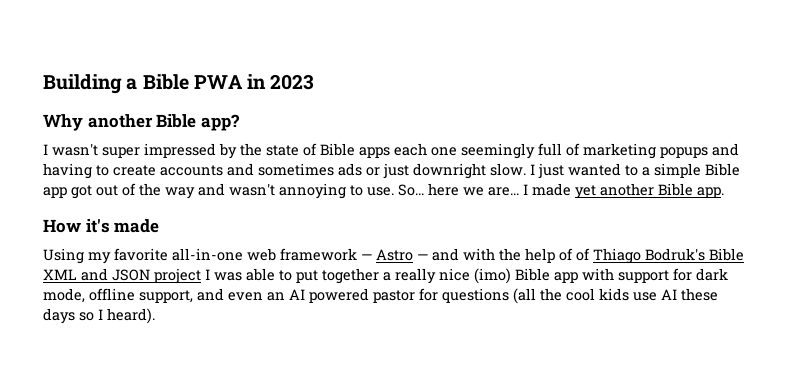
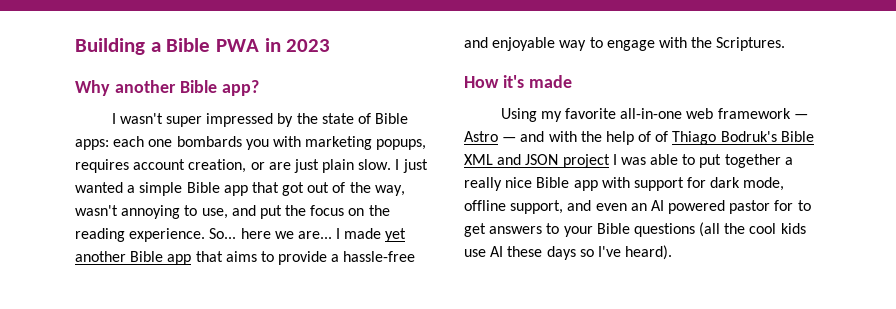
- I wasn't super impressed by the state of Bible apps each one seemingly full of marketing popups and having to create accounts and sometimes ads or just downright slow.
+ I wasn't super impressed by the state of Bible apps: each one bombards you with marketing popups, requires account creation, or are just plain slow.
- I just wanted to a simple Bible app got out of the way and wasn't annoying to use.
+ I just wanted a simple Bible app that got out of the way, wasn't annoying to use, and put the focus on the reading experience.
- I made yet another Bible app.
+ I made yet another Bible app that aims to provide a hassle-free and enjoyable way to engage with the Scriptures.
- Using my favorite all-in-one web framework — Astro — and with the help of of Thiago Bodruk's Bible XML and JSON project I was able to put together a really nice (imo) Bible app with support for dark mode, offline support, and even an AI powered pastor for questions (all the cool kids use AI these days so I heard).
+ Using my favorite all-in-one web framework — Astro — and with the help of of Thiago Bodruk's Bible XML and JSON project I was able to put together a really nice Bible app with support for dark mode, offline support, and even an AI powered pastor for to get answers to your Bible questions (all the cool kids use AI these days so I've heard).

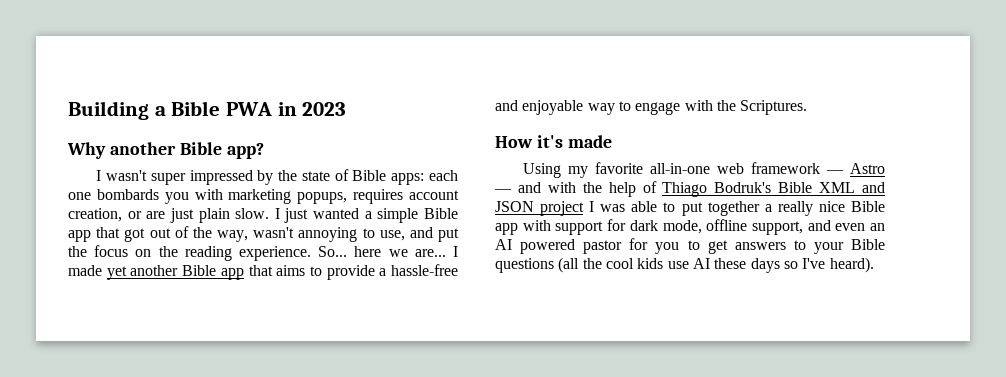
- Using my favorite all-in-one web framework — Astro — and with the help of of Thiago Bodruk's Bible XML and JSON project I was able to put together a really nice Bible app with support for dark mode, offline support, and even an AI powered pastor for to get answers to your Bible questions (all the cool kids use AI these days so I've heard).
+ Using my favorite all-in-one web framework — Astro — and with the help of Thiago Bodruk's Bible XML and JSON project I was able to put together a really nice Bible app with support for dark mode, offline support, and even an AI powered pastor for you to get answers to your Bible questions (all the cool kids use AI these days so I've heard).

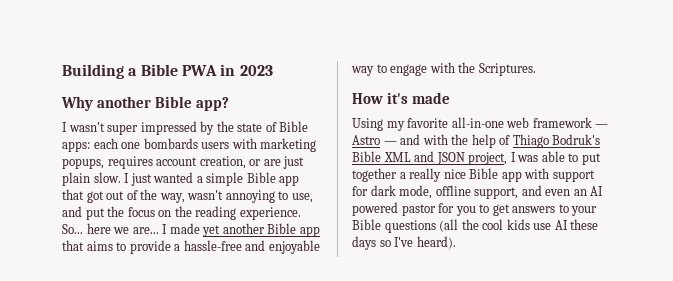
- I wasn't super impressed by the state of Bible apps: each one bombards you with marketing popups, requires account creation, or are just plain slow.
+ I wasn't super impressed by the state of Bible apps: each one bombards users with marketing popups, requires account creation, or are just plain slow.
- Using my favorite all-in-one web framework — Astro — and with the help of Thiago Bodruk's Bible XML and JSON project I was able to put together a really nice Bible app with support for dark mode, offline support, and even an AI powered pastor for you to get answers to your Bible questions (all the cool kids use AI these days so I've heard).
+ Using my favorite all-in-one web framework — Astro — and with the help of Thiago Bodruk's Bible XML and JSON project, I was able to put together a really nice Bible app with support for dark mode, offline support, and even an AI powered pastor for you to get answers to your Bible questions (all the cool kids use AI these days so I've heard).

